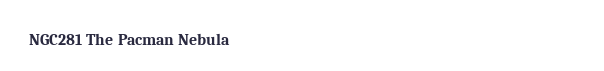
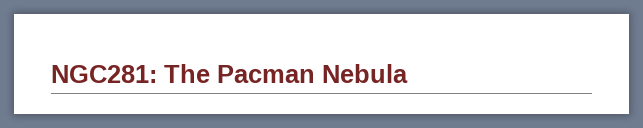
- NGC281 The Pacman Nebula
+ NGC281: The Pacman Nebula

